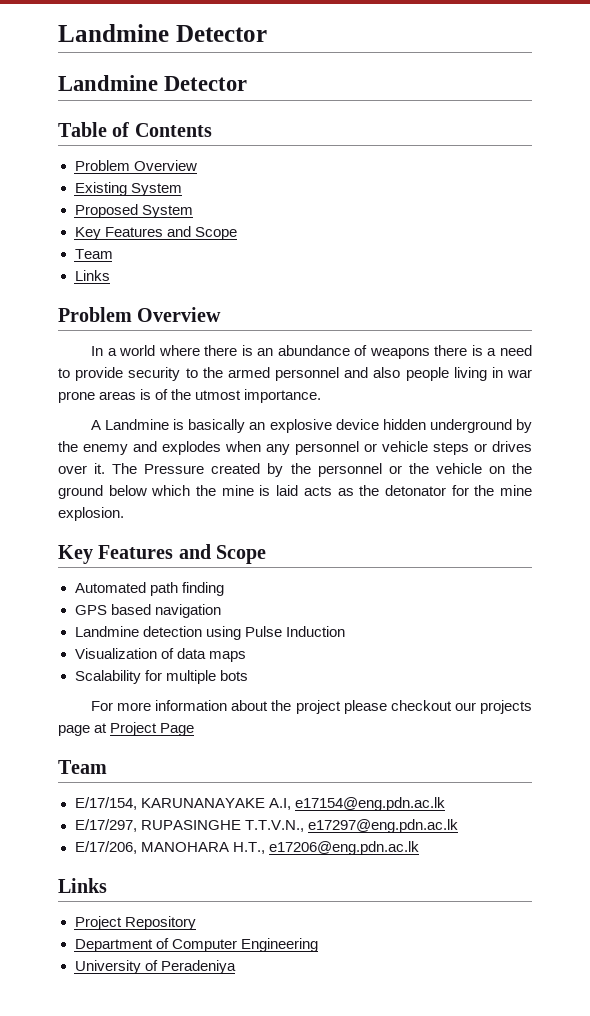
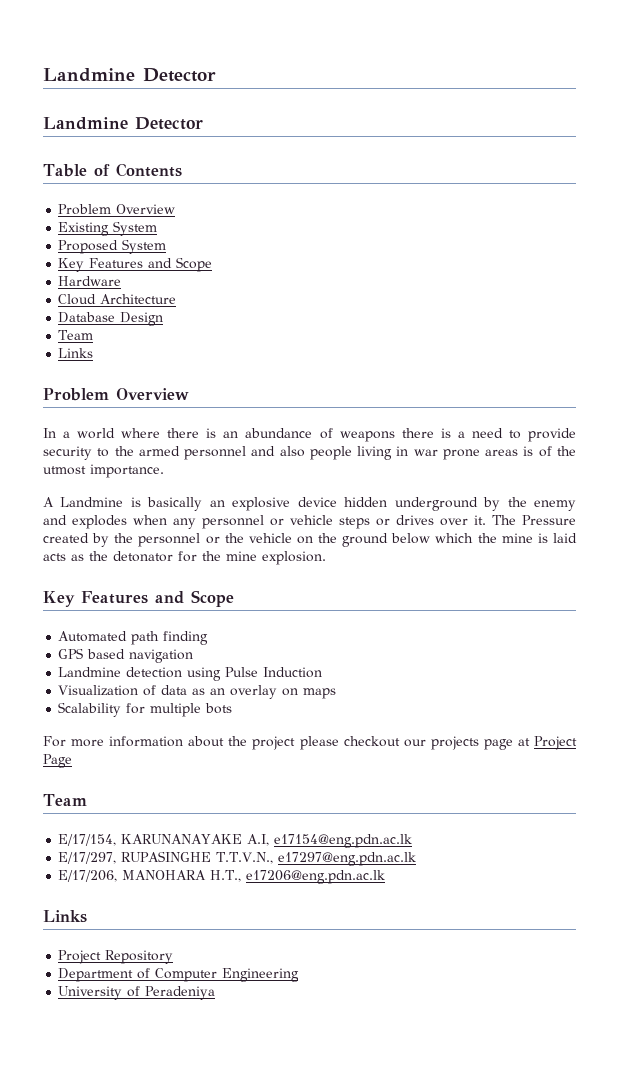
+ Hardware
+ Cloud Architecture
+ Database Design
- Visualization of data maps
+ Visualization of data as an overlay on maps

